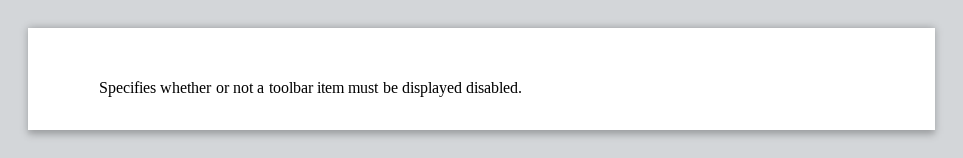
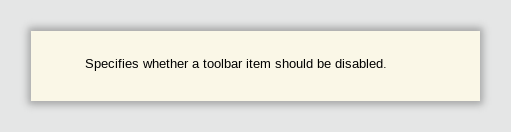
- Specifies whether or not a toolbar item must be displayed disabled.
+ Specifies whether a toolbar item should be disabled.

